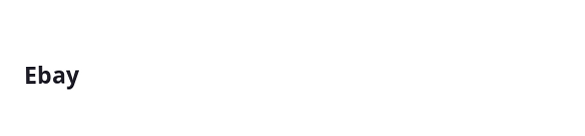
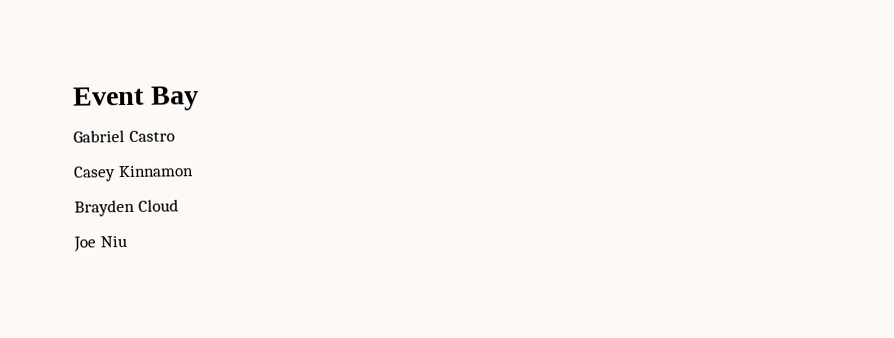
- Ebay
+ Event Bay
+ Gabriel Castro
+ Casey Kinnamon
+ Brayden Cloud
+ Joe Niu

